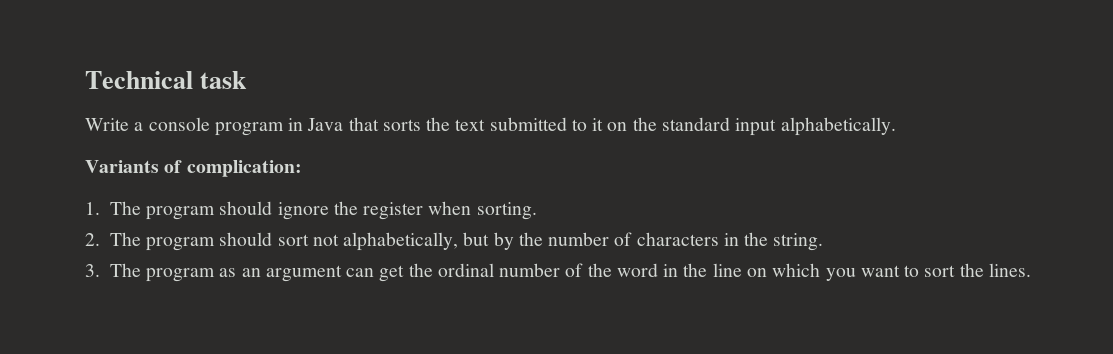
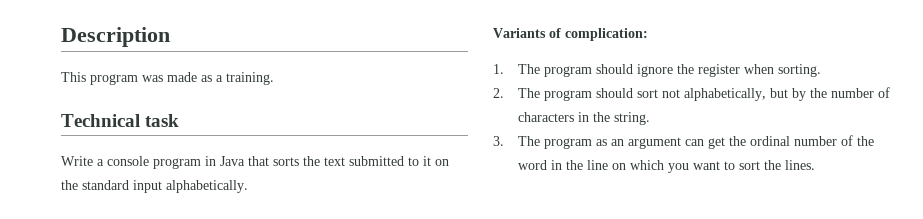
+ Description
+ This program was made as a training.

